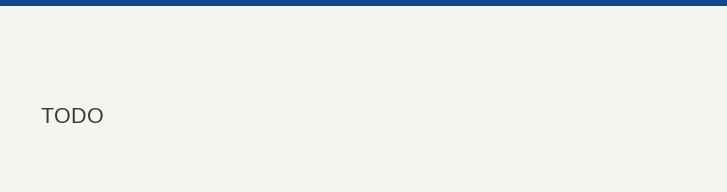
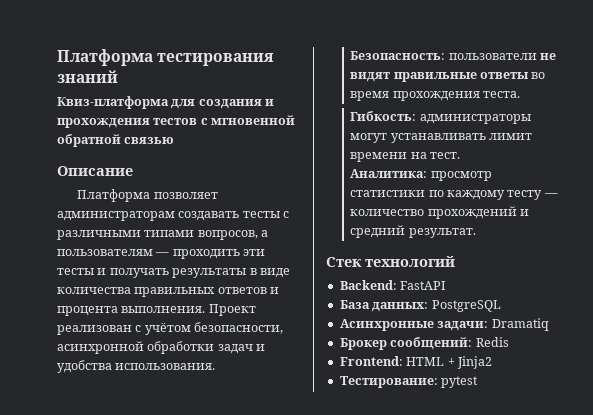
- TODO
+ Платформа тестирования знаний
+ Квиз-платформа для создания и прохождения тестов с мгновенной обратной связью
+ Описание
+ Платформа позволяет администраторам создавать тесты с различными типами вопросов, а пользователям — проходить эти тесты и получать результаты в виде количества правильных ответов и процента выполнения. Проект реализован с учётом безопасности, асинхронной обработки задач и удобства использования.
+ Безопасность: пользователи не видят правильные ответы во время прохождения теста.
+ Гибкость: администраторы могут устанавливать лимит времени на тест.
+ Аналитика: просмотр статистики по каждому тесту — количество прохождений и средний результат.
+ Стек технологий
+ Backend: FastAPI
+ База данных: PostgreSQL
+ Асинхронные задачи: Dramatiq
+ Брокер сообщений: Redis
+ Frontend: HTML + Jinja2
+ Тестирование: pytest

